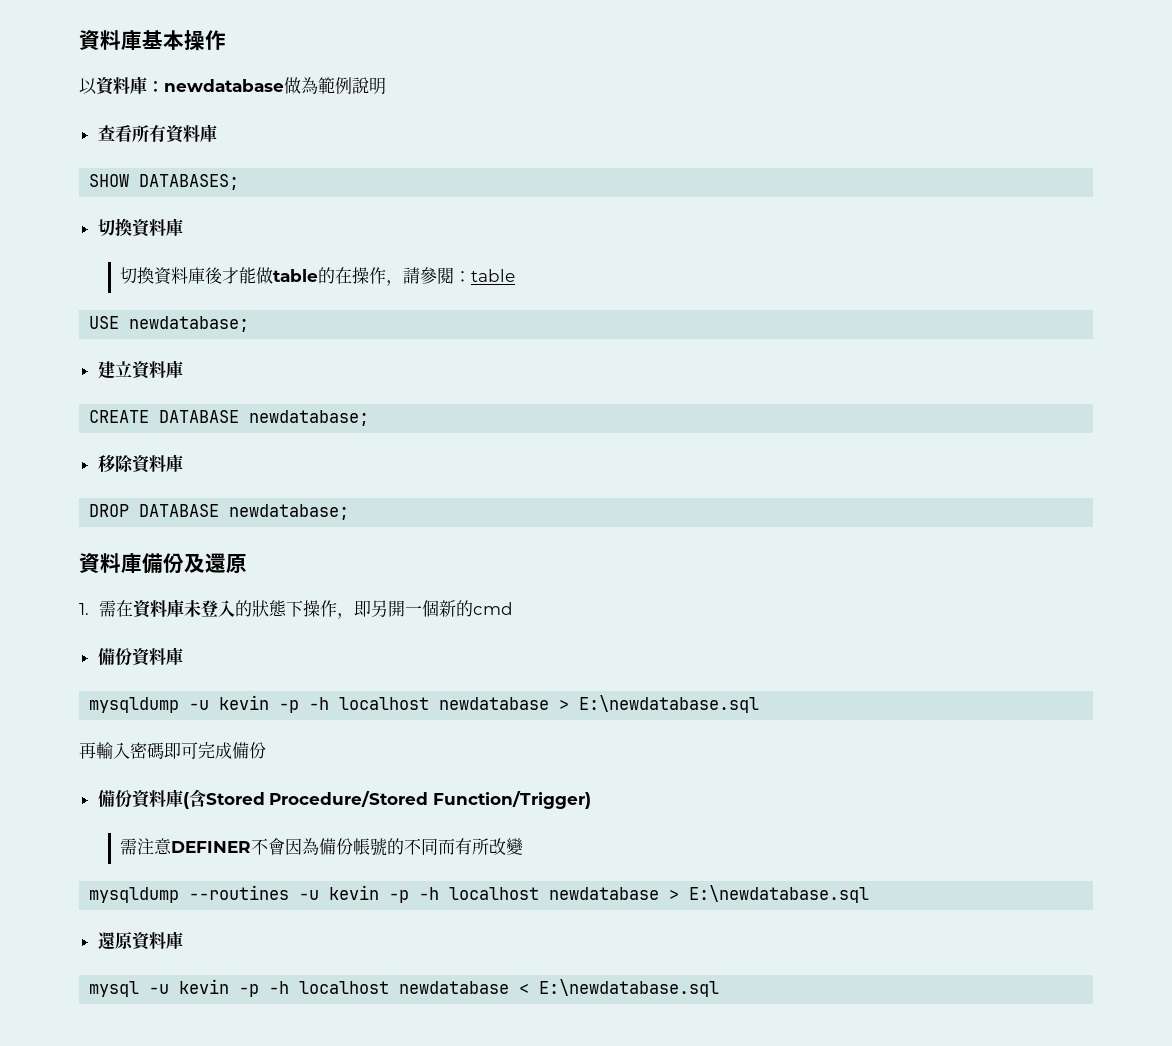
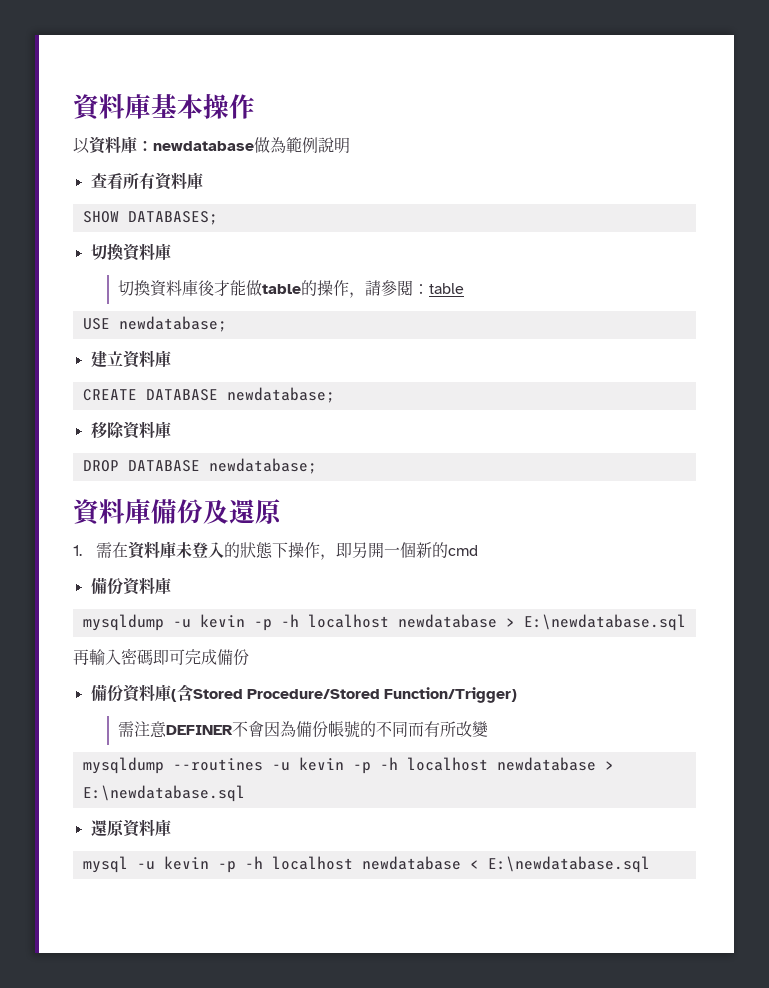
- 切換資料庫後才能做table的在操作，請參閱：table
+ 切換資料庫後才能做table的操作，請參閱：table

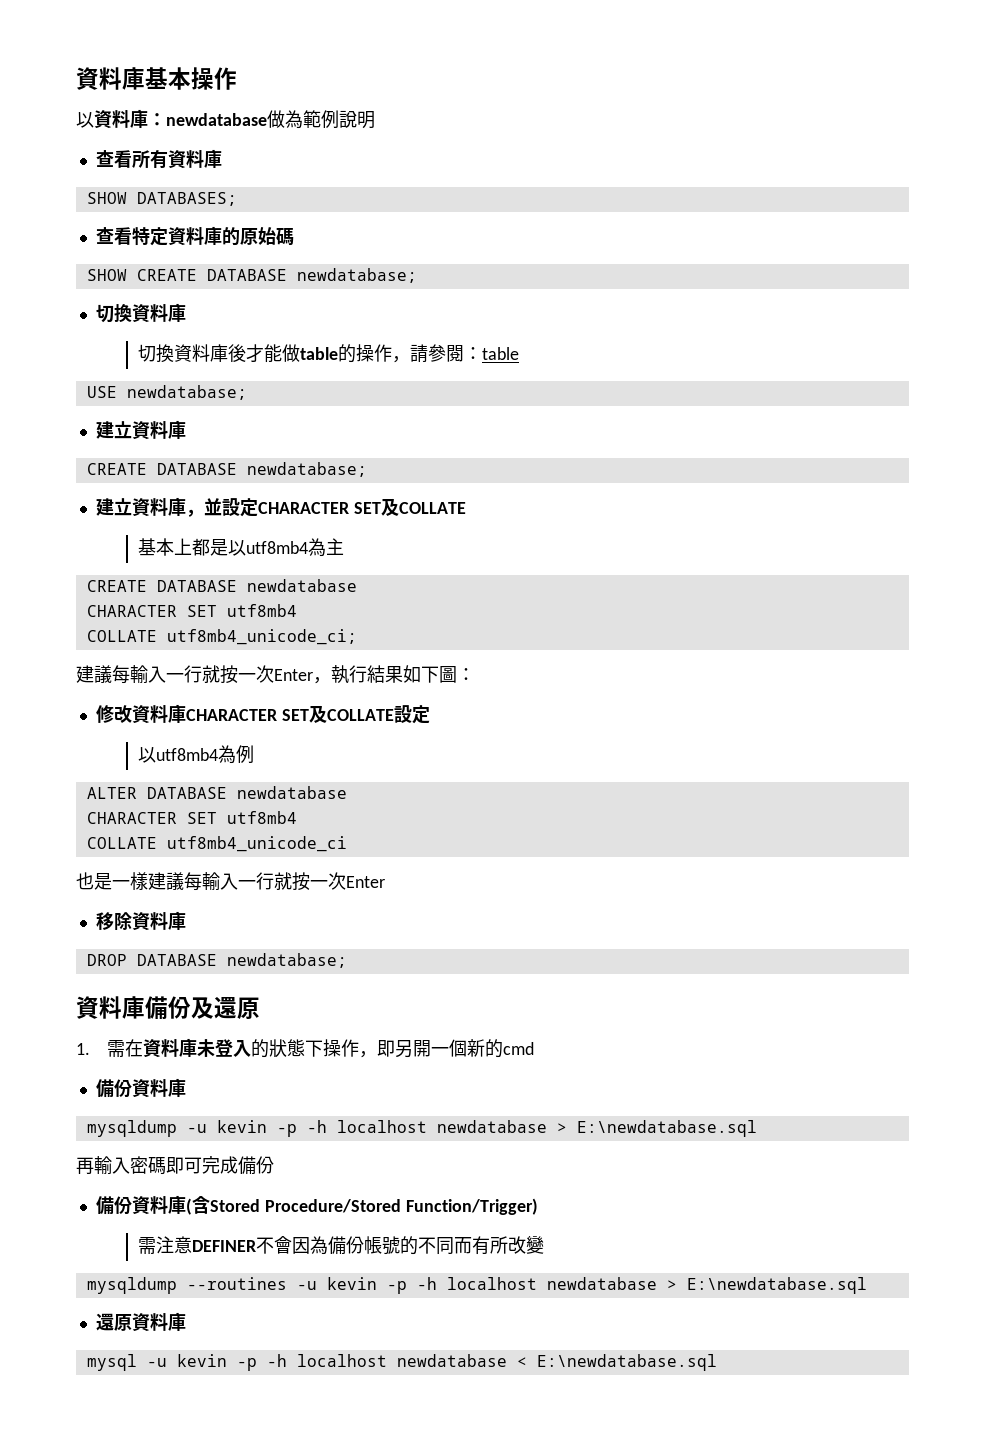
+ 查看特定資料庫的原始碼
+ SHOW CREATE DATABASE newdatabase;
+ 建立資料庫，並設定CHARACTER SET及COLLATE
+ 基本上都是以utf8mb4為主
+ CREATE DATABASE newdatabase
+ CHARACTER SET utf8mb4
+ COLLATE utf8mb4_unicode_ci;
+ 建議每輸入一行就按一次Enter，執行結果如下圖：
+ 修改資料庫CHARACTER SET及COLLATE設定
+ 以utf8mb4為例
+ ALTER DATABASE newdatabase
+ CHARACTER SET utf8mb4
+ COLLATE utf8mb4_unicode_ci
+ 也是一樣建議每輸入一行就按一次Enter

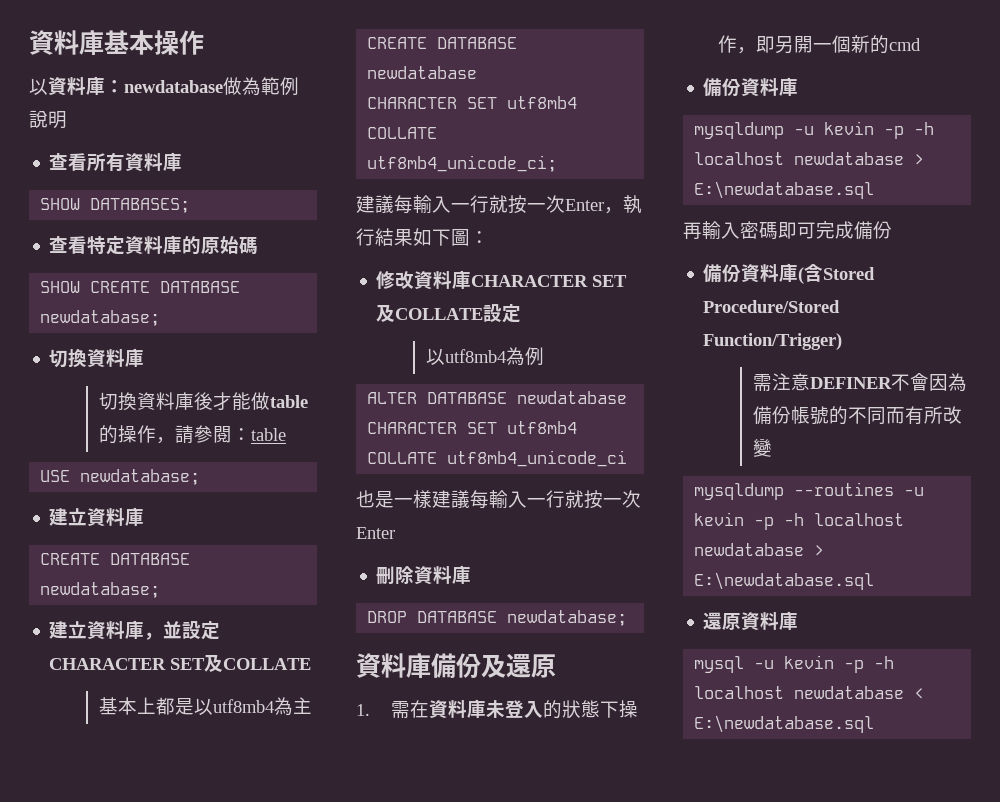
- 移除資料庫
+ 刪除資料庫

